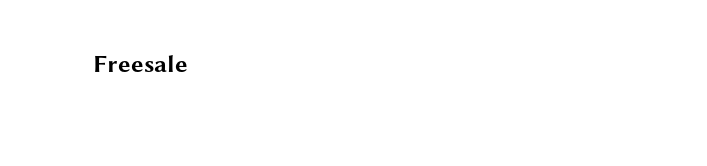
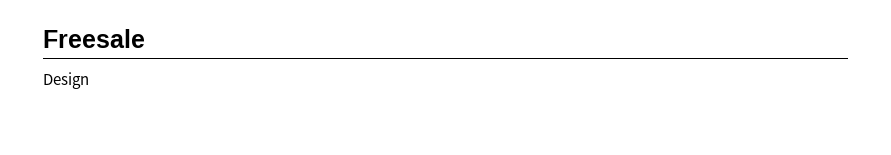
+ Design

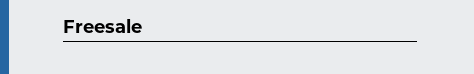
- Design

